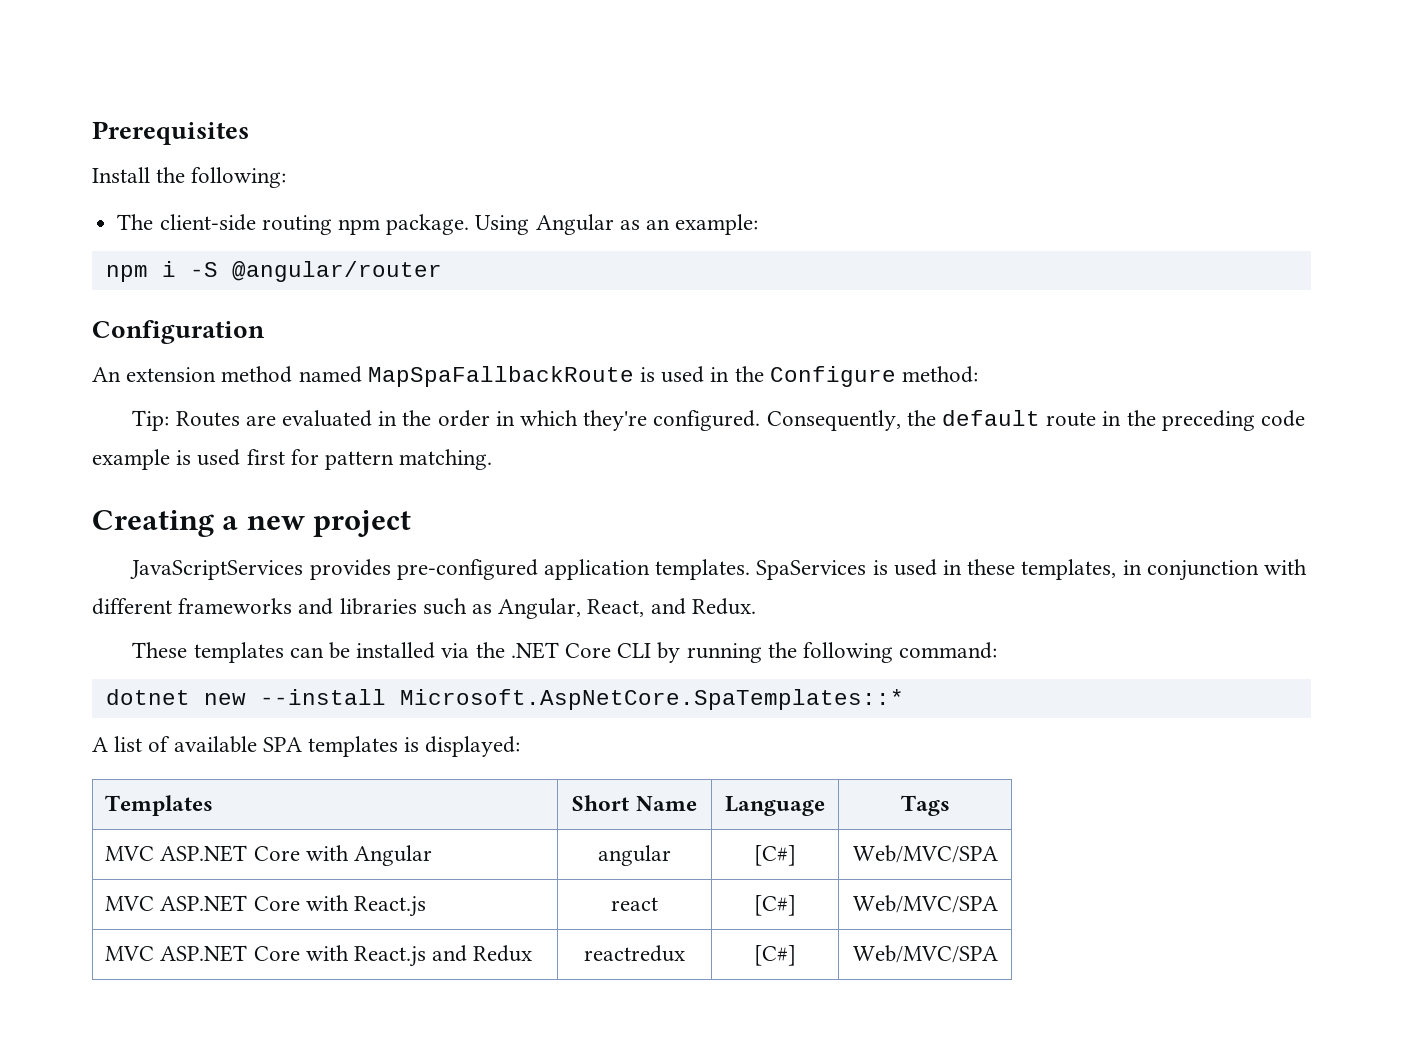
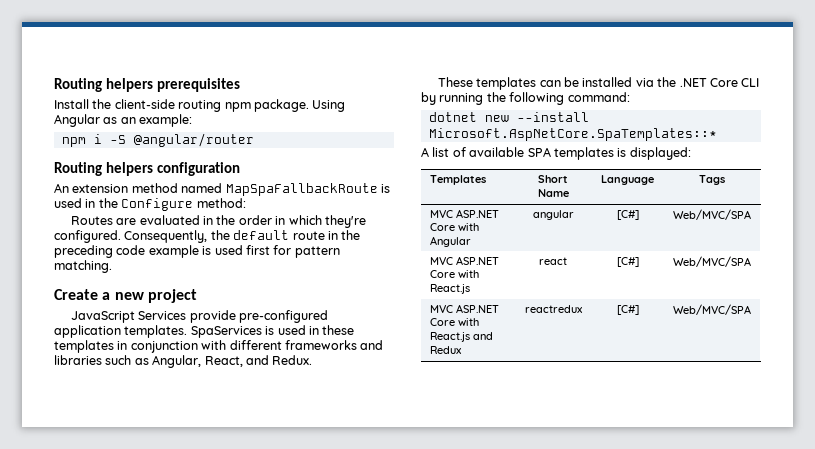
- Prerequisites
+ Routing helpers prerequisites
- Install the following:
- The client-side routing npm package.
+ Install the client-side routing npm package.
- Configuration
+ Routing helpers configuration
- Tip: Routes are evaluated in the order in which they're configured.
+ Routes are evaluated in the order in which they're configured.
- Creating a new project
+ Create a new project
- JavaScriptServices provides pre-configured application templates.
+ JavaScript Services provide pre-configured application templates.
- SpaServices is used in these templates, in conjunction with different frameworks and libraries such as Angular, React, and Redux.
+ SpaServices is used in these templates in conjunction with different frameworks and libraries such as Angular, React, and Redux.

